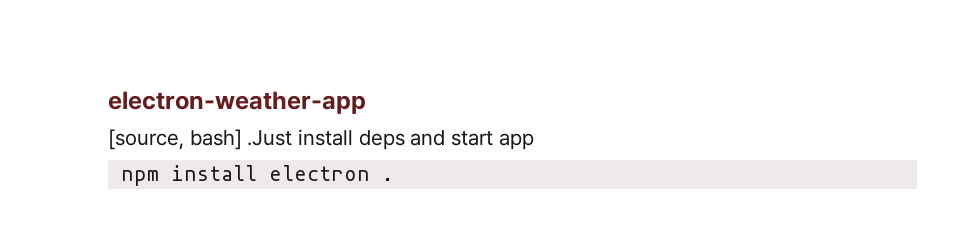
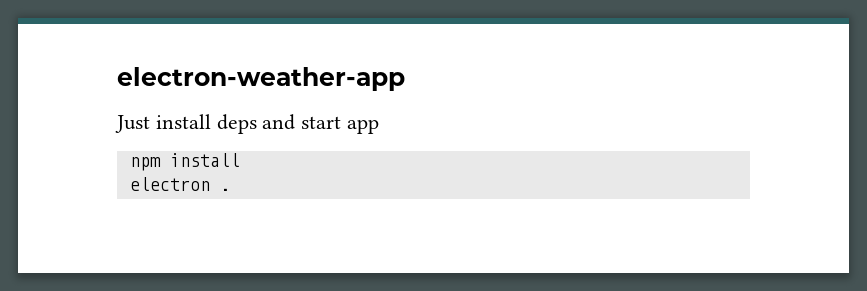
- [source, bash] .Just install deps and start app
+ Just install deps and start app
- npm install electron .
+ npm install
+ electron .

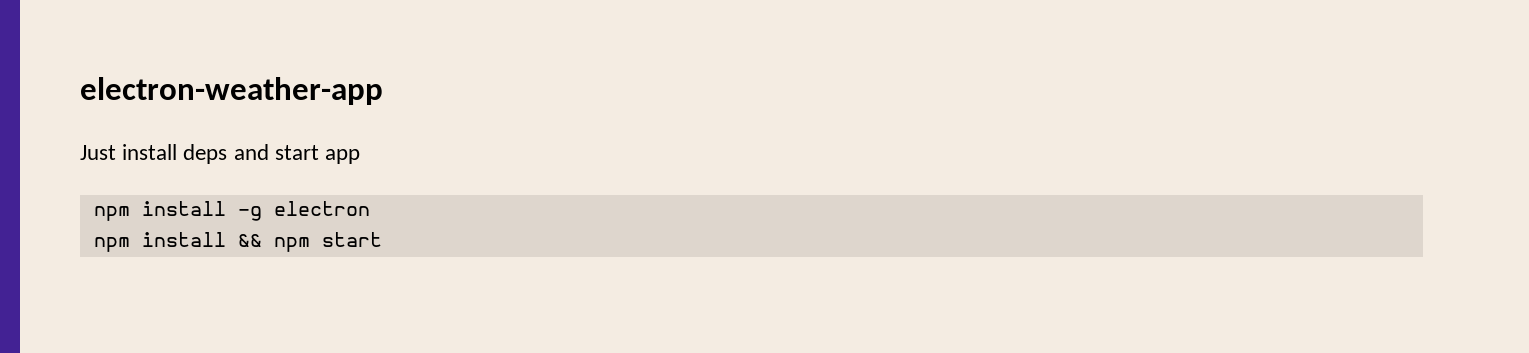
- npm install
- electron .
+ npm install -g electron
+ npm install && npm start

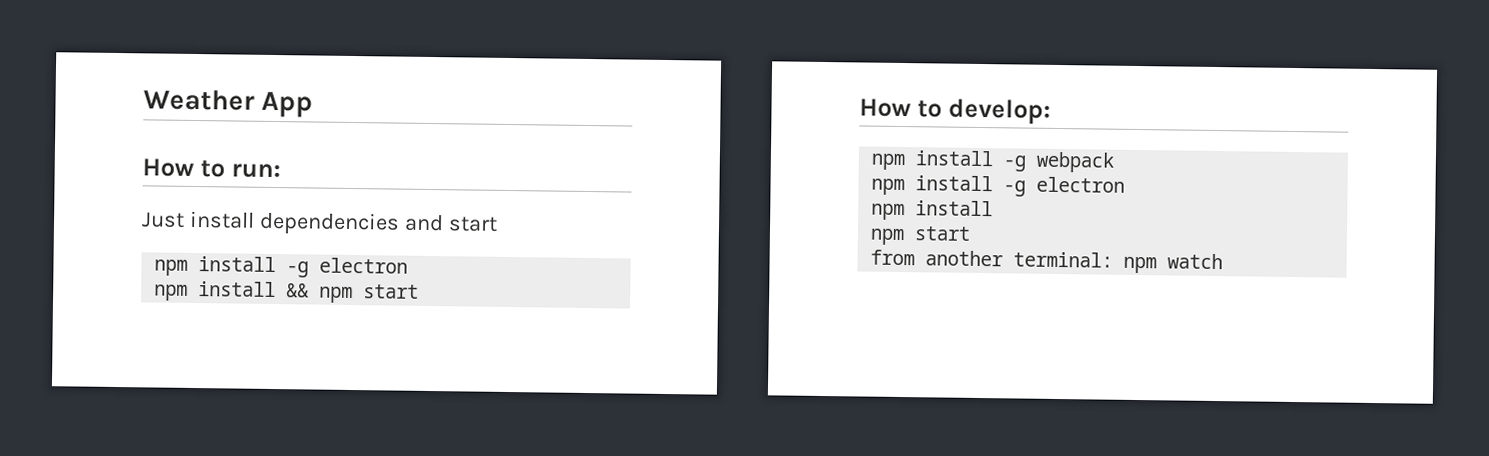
- electron-weather-app
+ Weather App
+ How to run:
- Just install deps and start app
+ Just install dependencies and start
+ How to develop:
+ npm install -g webpack
+ npm install -g electron
+ npm install
+ npm start
+ from another terminal: npm watch

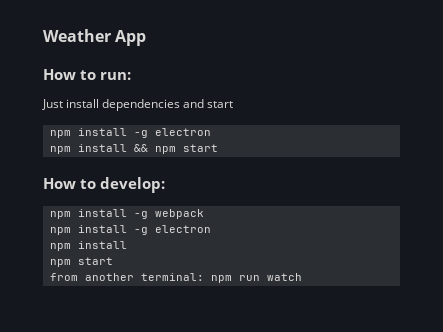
- from another terminal: npm watch
+ from another terminal: npm run watch

